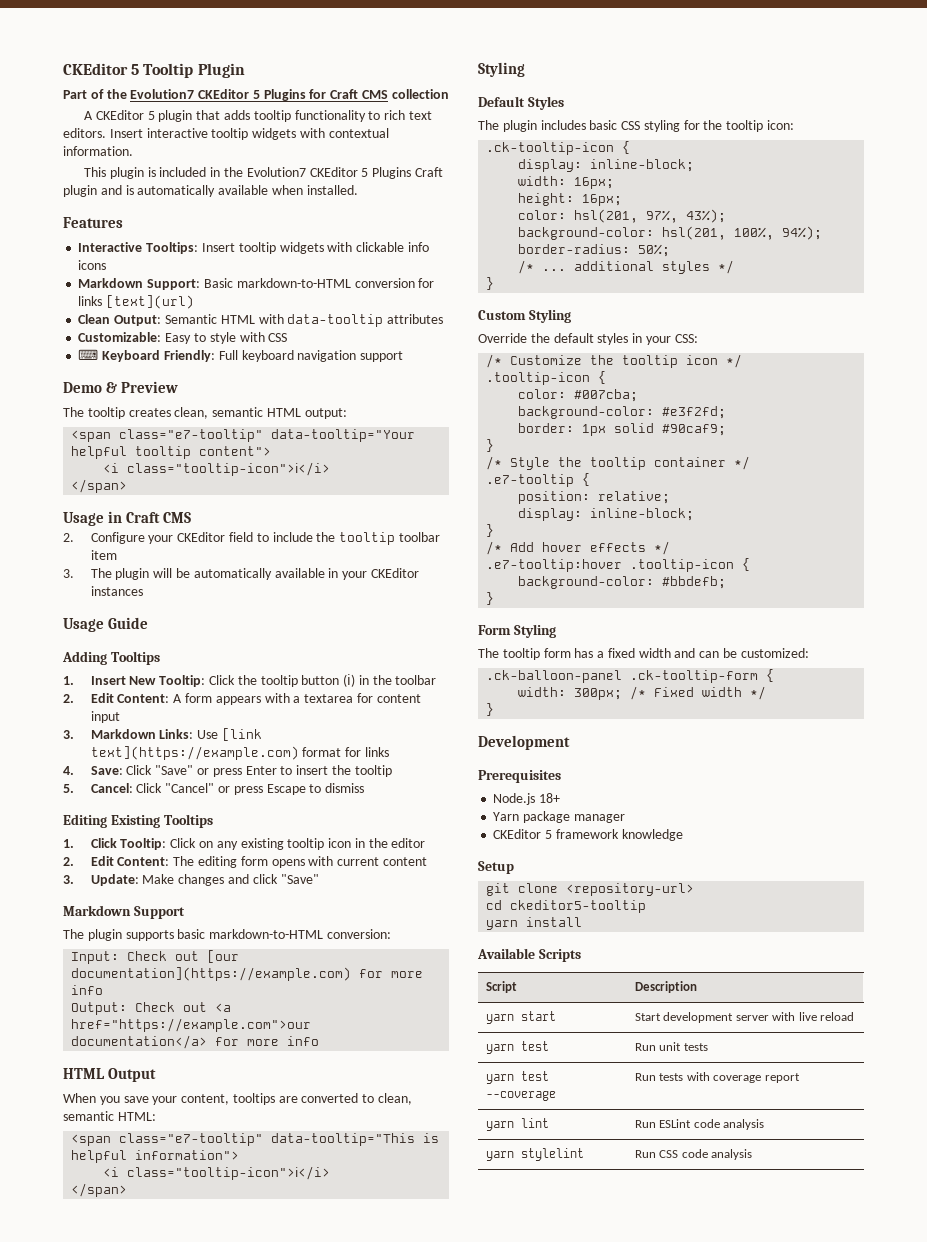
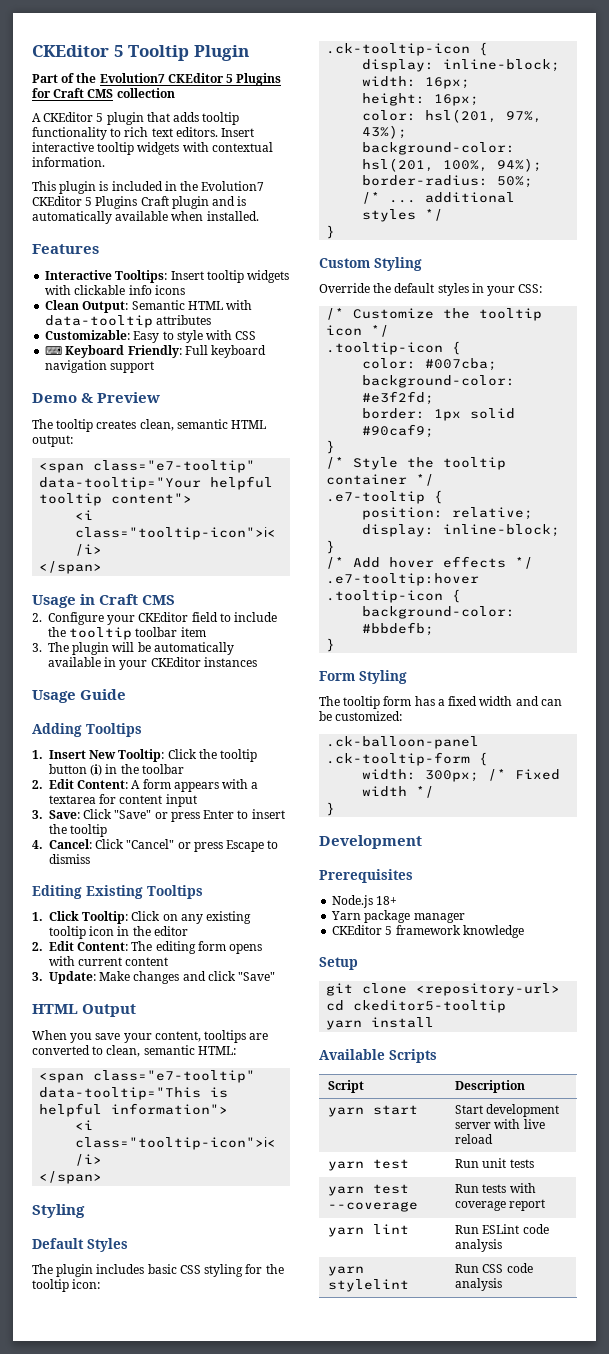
- Markdown Support: Basic markdown-to-HTML conversion for links [text](url)
- 3. Markdown Links: Use [link text](https://example.com) format for links
- 4. Save: Click "Save" or press Enter to insert the tooltip
+ 3. Save: Click "Save" or press Enter to insert the tooltip
- 5. Cancel: Click "Cancel" or press Escape to dismiss
+ 4. Cancel: Click "Cancel" or press Escape to dismiss
- Markdown Support
- The plugin supports basic markdown-to-HTML conversion:
- Input: Check out [our documentation](https://example.com) for more info
- Output: Check out <a href="https://example.com">our documentation</a> for more info

